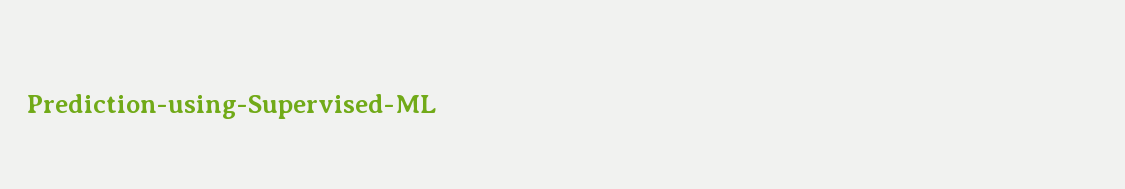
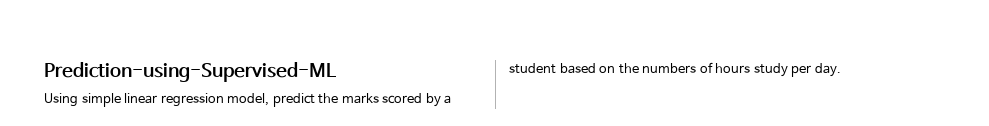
+ Using simple linear regression model, predict the marks scored by a student based on the numbers of hours study per day.

